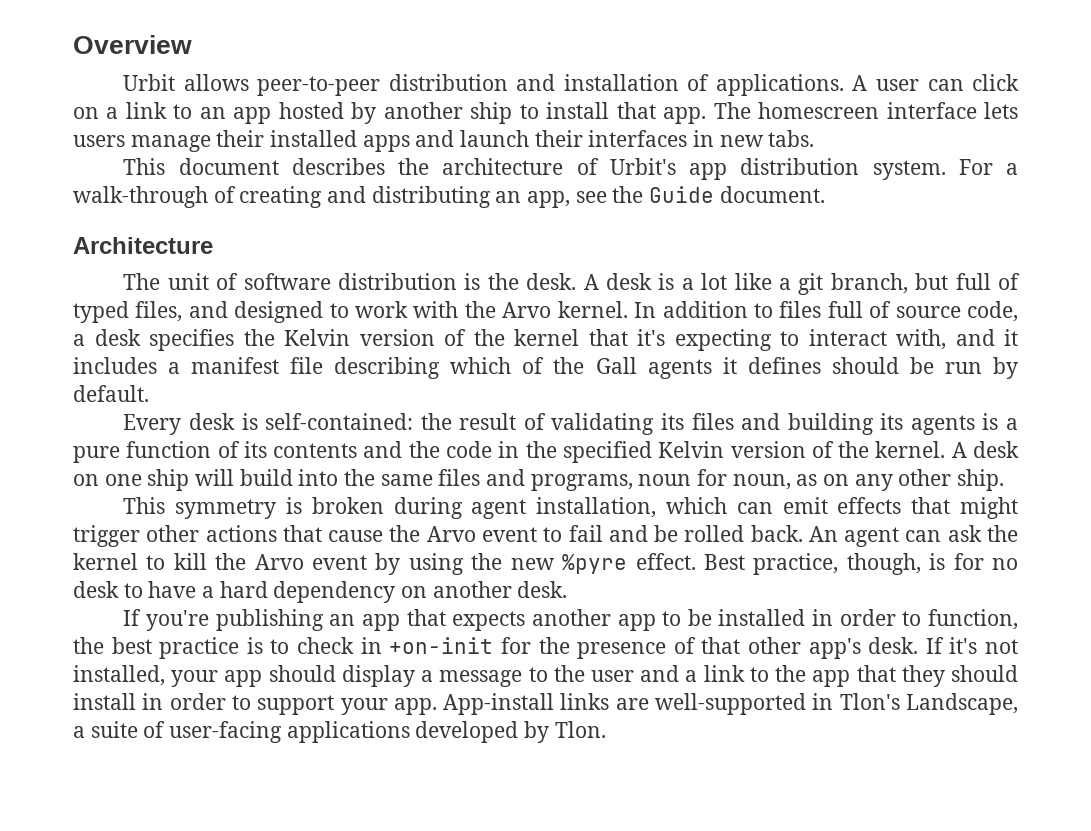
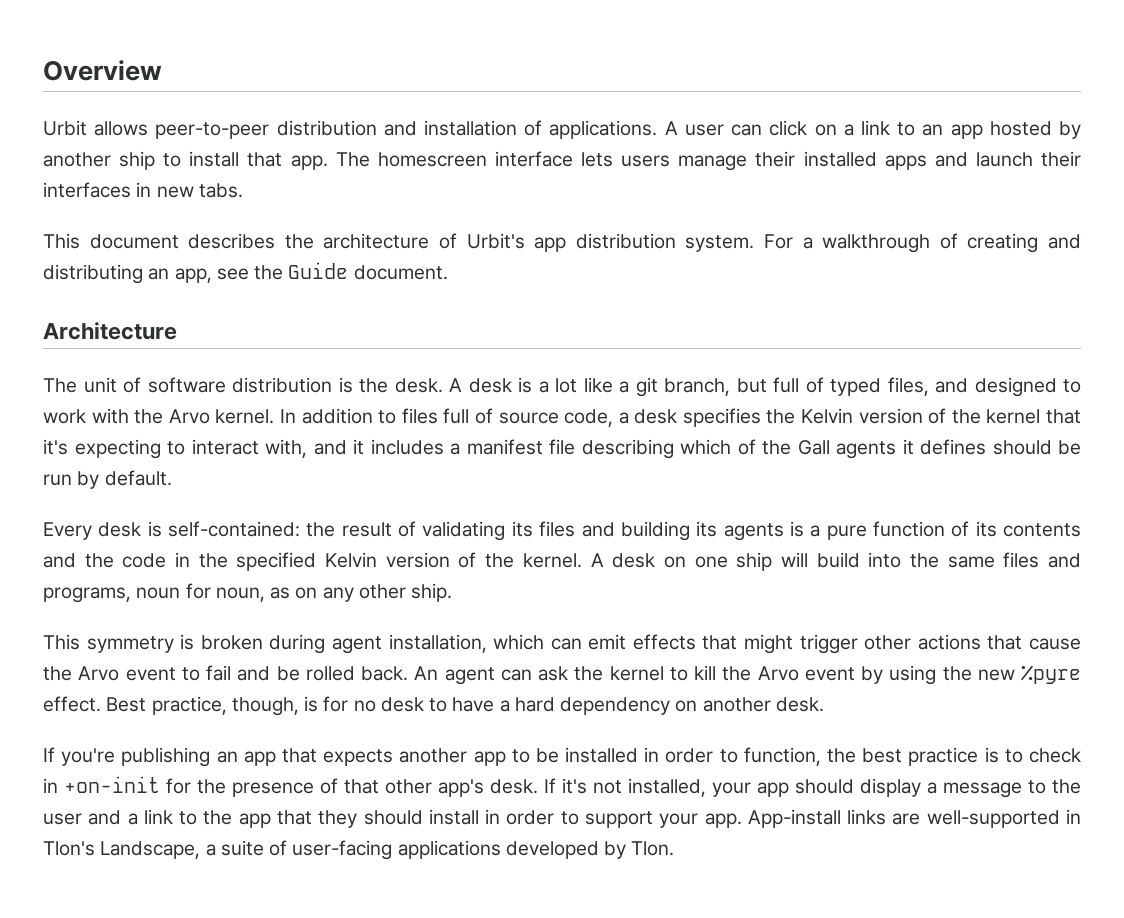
- For a walk-through of creating and distributing an app, see the Guide document.
+ For a walkthrough of creating and distributing an app, see the Guide document.

